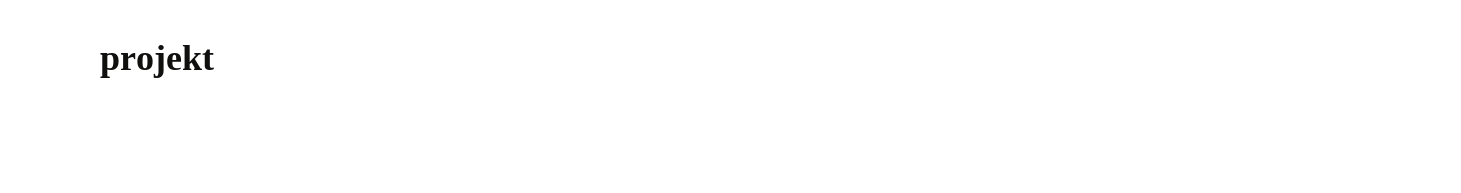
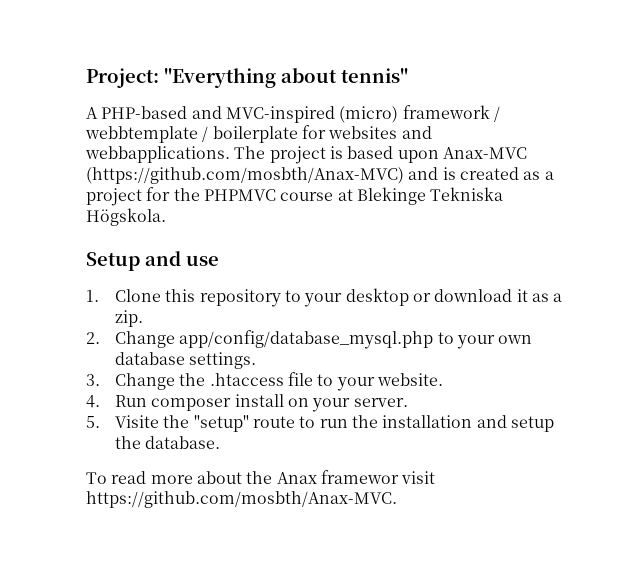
- projekt
+ Project: "Everything about tennis"
+ A PHP-based and MVC-inspired (micro) framework / webbtemplate / boilerplate for websites and webbapplications. The project is based upon Anax-MVC (https://github.com/mosbth/Anax-MVC) and is created as a project for the PHPMVC course at Blekinge Tekniska Högskola.
+ Setup and use
+ 1. Clone this repository to your desktop or download it as a zip.
+ 2. Change app/config/database_mysql.php to your own database settings.
+ 3. Change the .htaccess file to your website.
+ 4. Run composer install on your server.
+ 5. Visite the "setup" route to run the installation and setup the database.
+ To read more about the Anax framewor visit https://github.com/mosbth/Anax-MVC.

